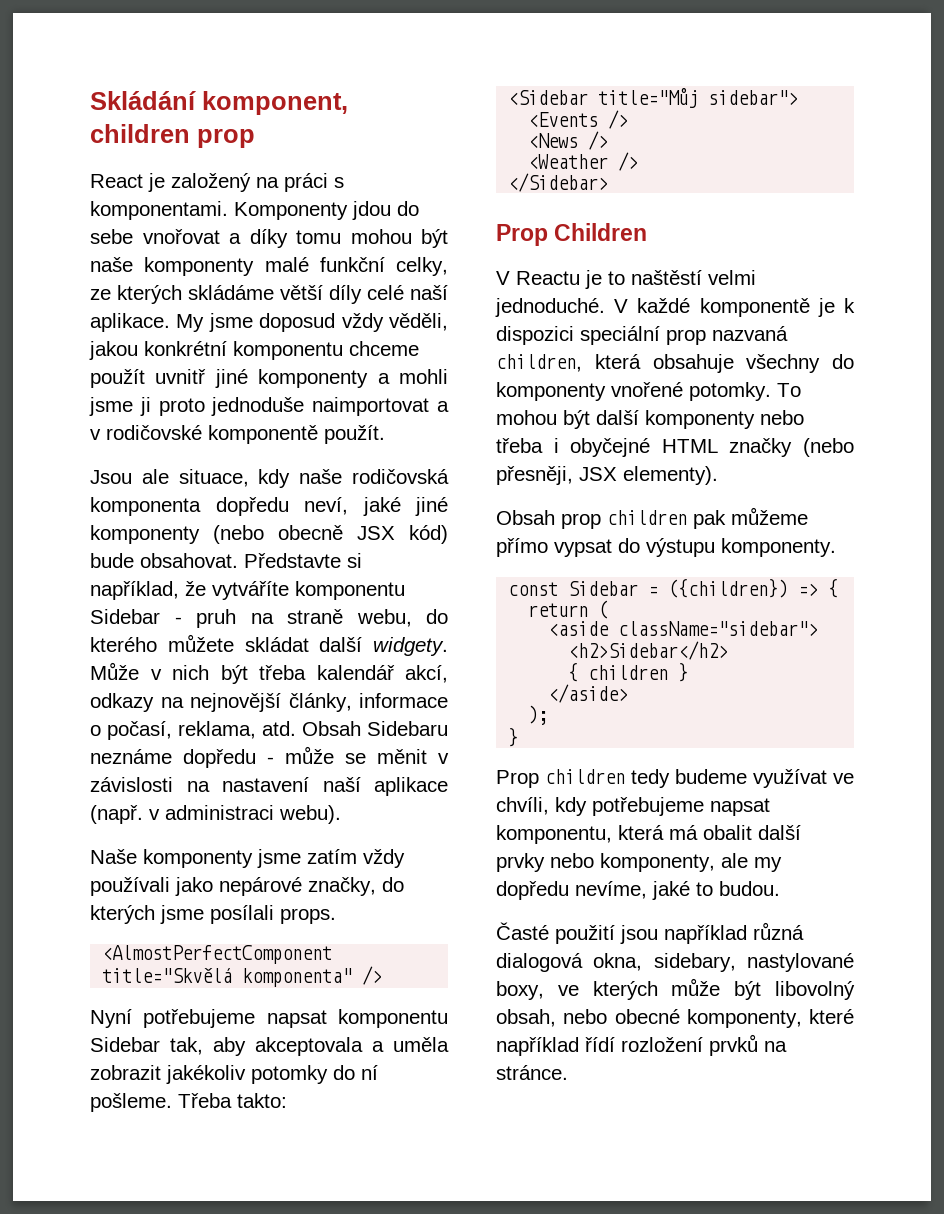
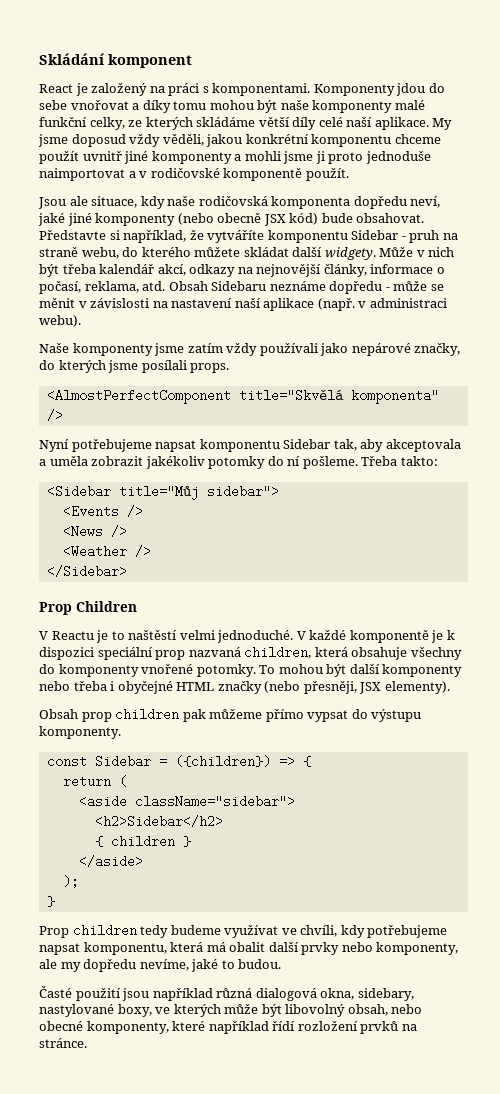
- Skládání komponent, children prop
+ Skládání komponent

